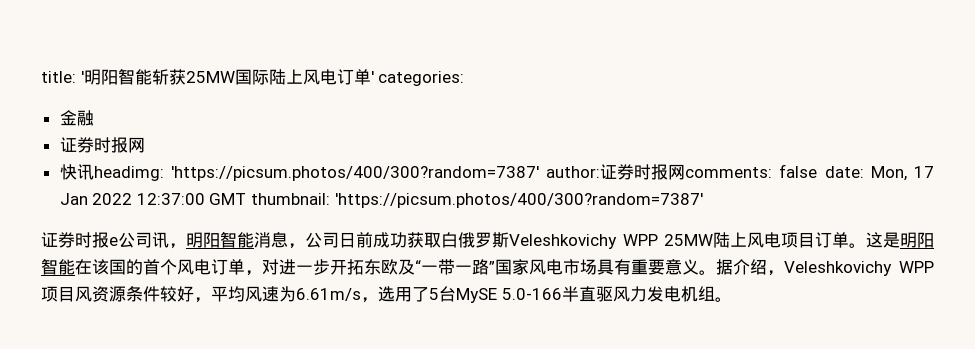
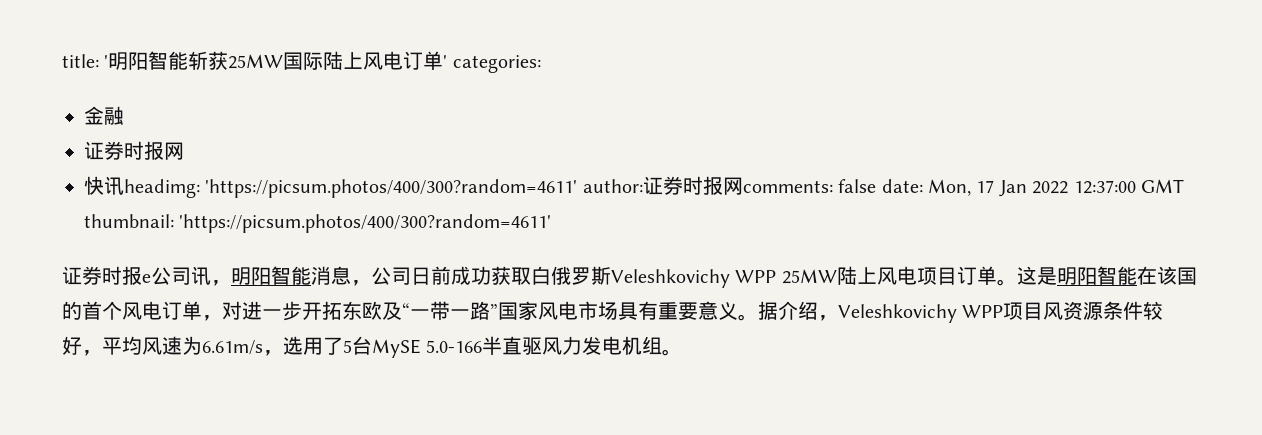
- 快讯headimg: 'https://picsum.photos/400/300?random=7387' author:证券时报网comments: false date: Mon, 17 Jan 2022 12:37:00 GMT thumbnail: 'https://picsum.photos/400/300?random=7387'
+ 快讯headimg: 'https://picsum.photos/400/300?random=4611' author:证券时报网comments: false date: Mon, 17 Jan 2022 12:37:00 GMT thumbnail: 'https://picsum.photos/400/300?random=4611'

